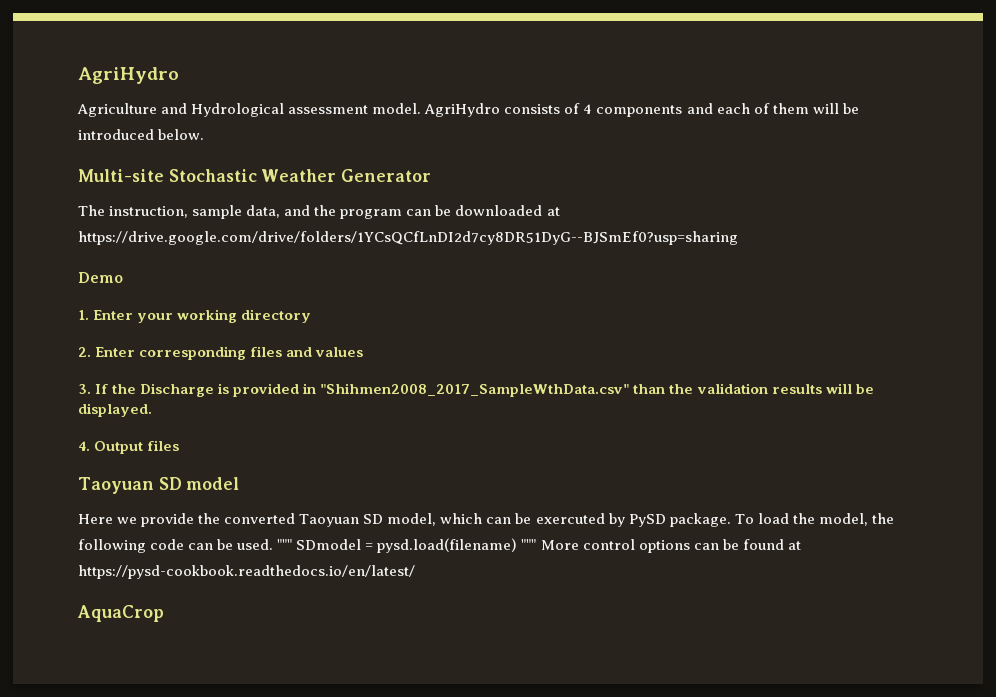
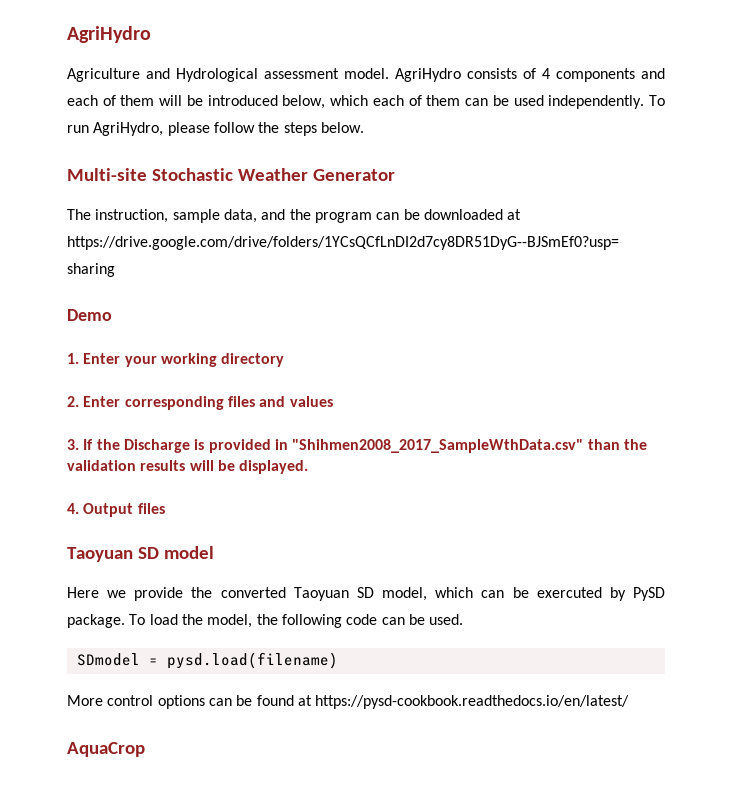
- AgriHydro consists of 4 components and each of them will be introduced below.
+ AgriHydro consists of 4 components and each of them will be introduced below, which each of them can be used independently. To run AgriHydro, please follow the steps below.
- To load the model, the following code can be used. """ SDmodel = pysd.load(filename) """ More control options can be found at https://pysd-cookbook.readthedocs.io/en/latest/
+ To load the model, the following code can be used.
+ SDmodel = pysd.load(filename)
+ More control options can be found at https://pysd-cookbook.readthedocs.io/en/latest/

